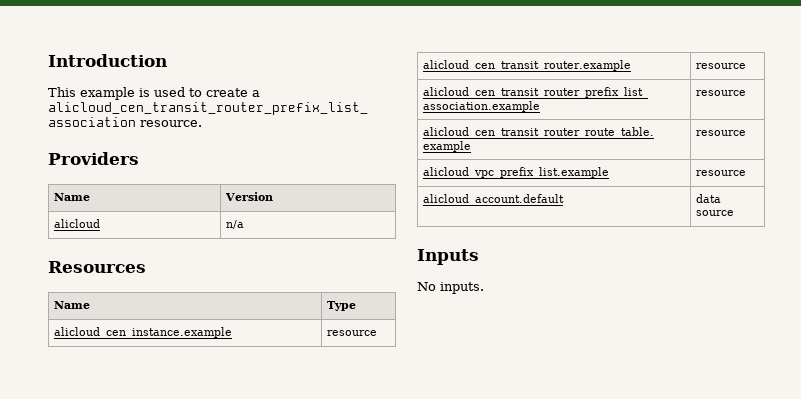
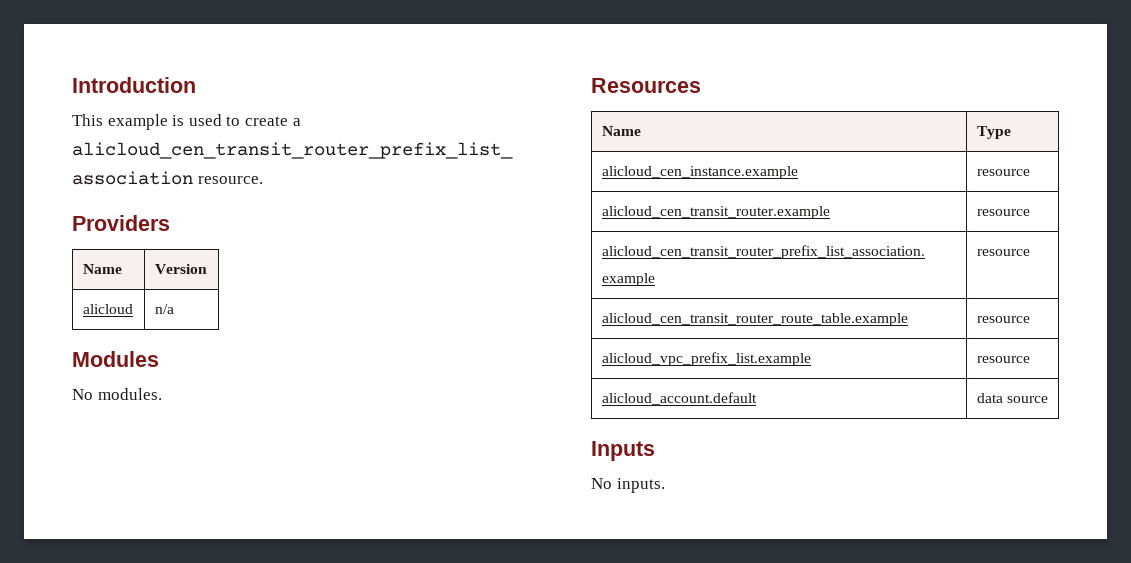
+ Modules
+ No modules.

